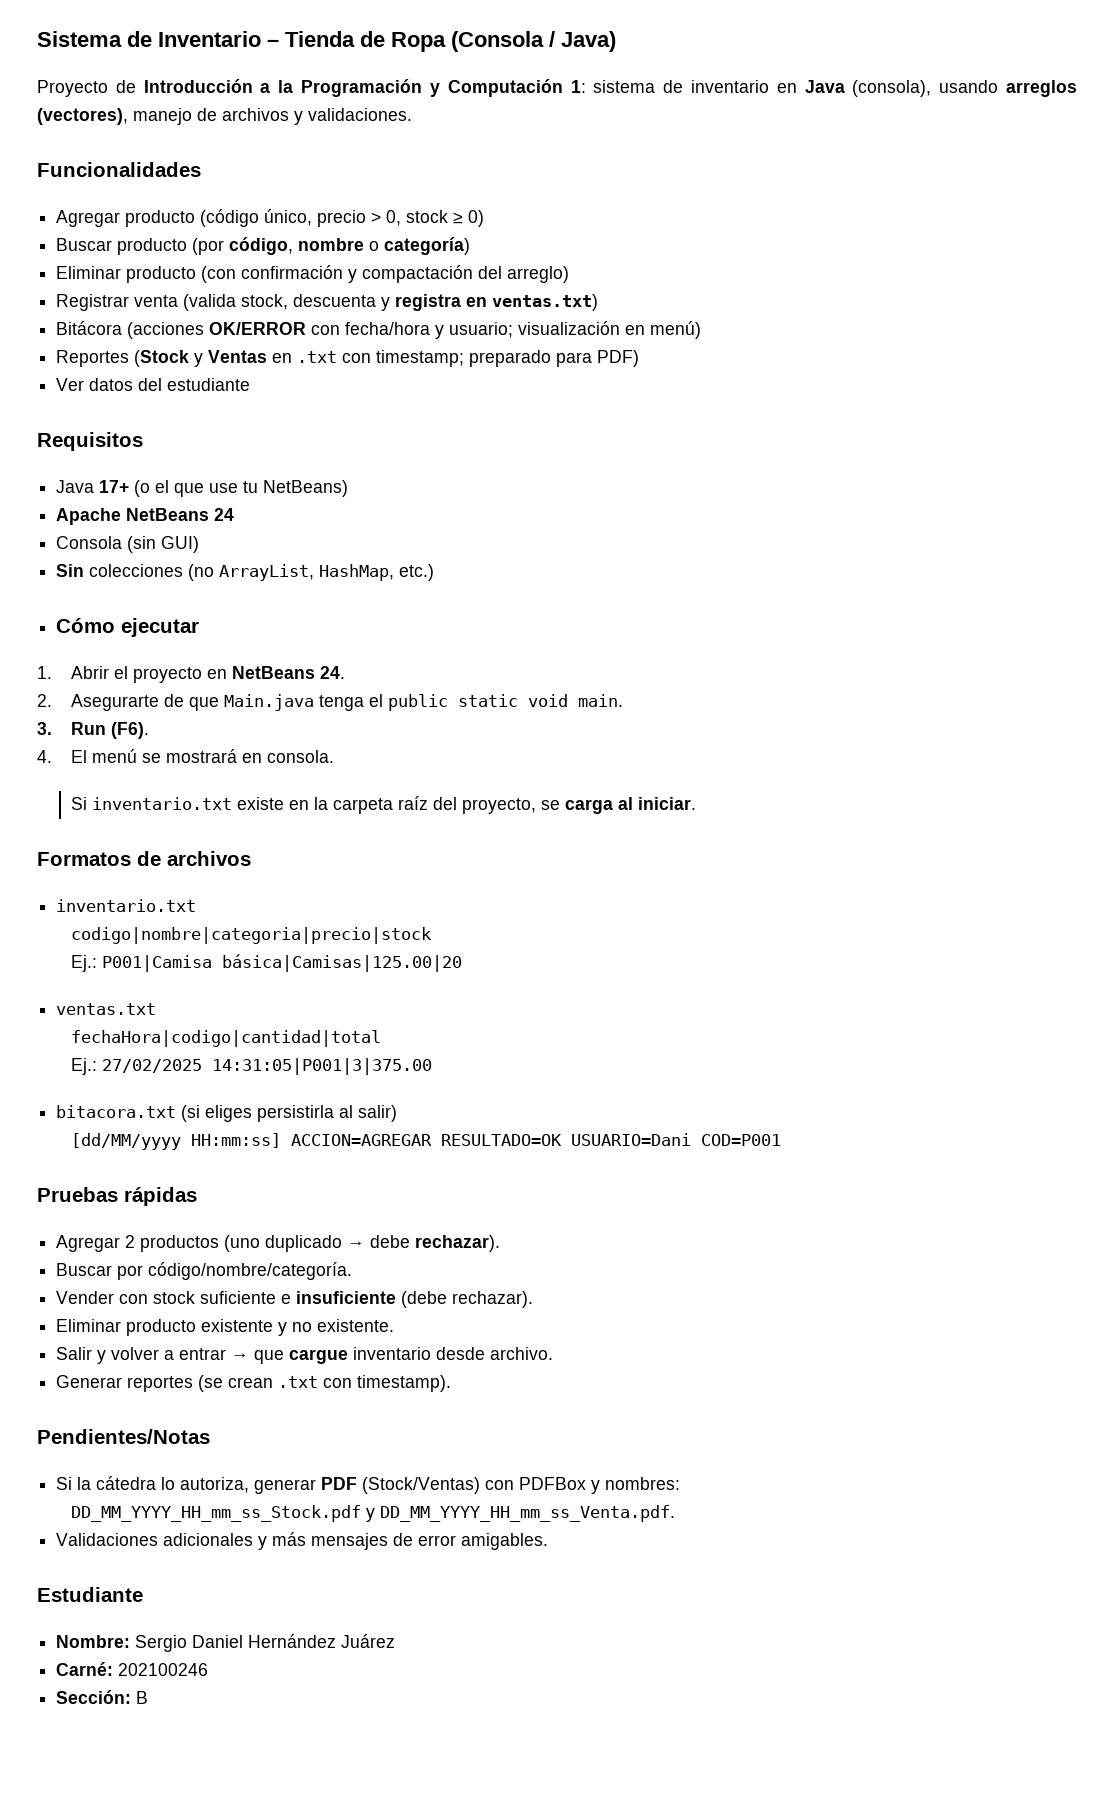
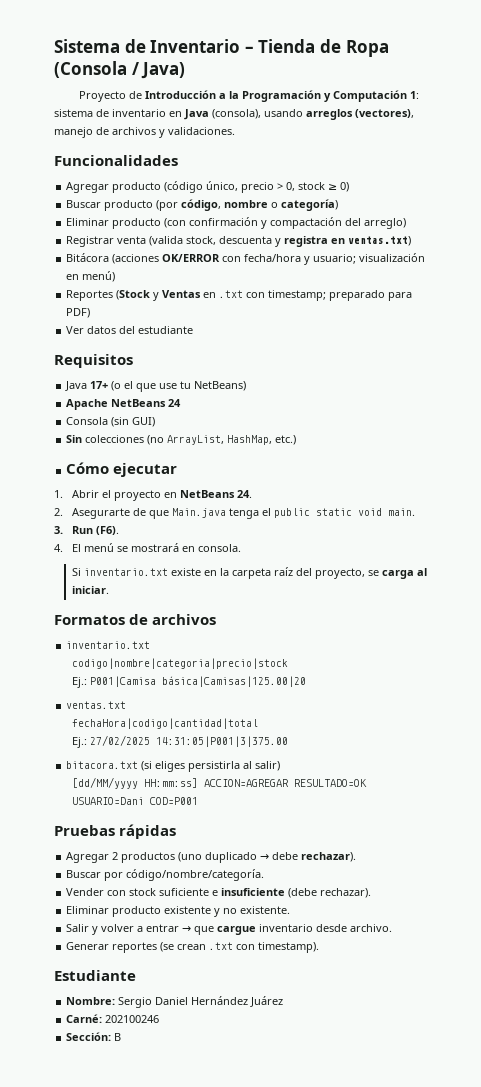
- Pendientes/Notas
- Si la cátedra lo autoriza, generar PDF (Stock/Ventas) con PDFBox y nombres:
- DD_MM_YYYY_HH_mm_ss_Stock.pdf y DD_MM_YYYY_HH_mm_ss_Venta.pdf.
- Validaciones adicionales y más mensajes de error amigables.

